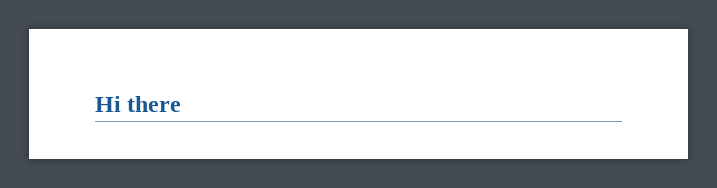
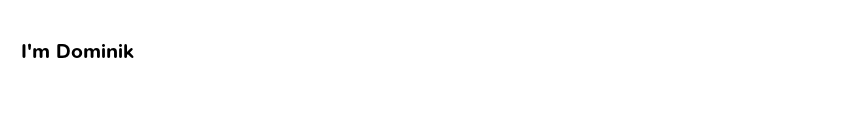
- Hi there
+ I'm Dominik

